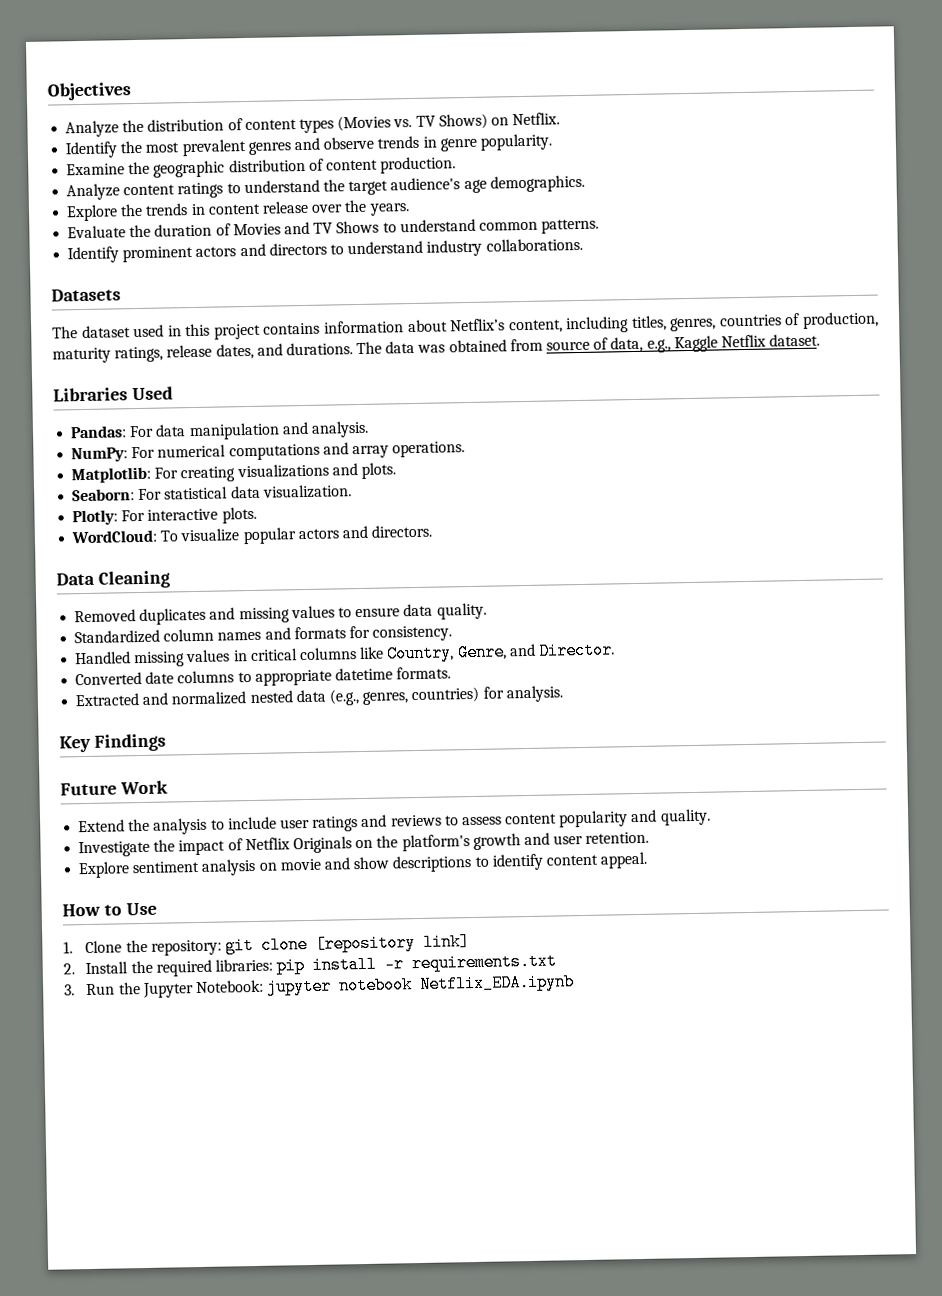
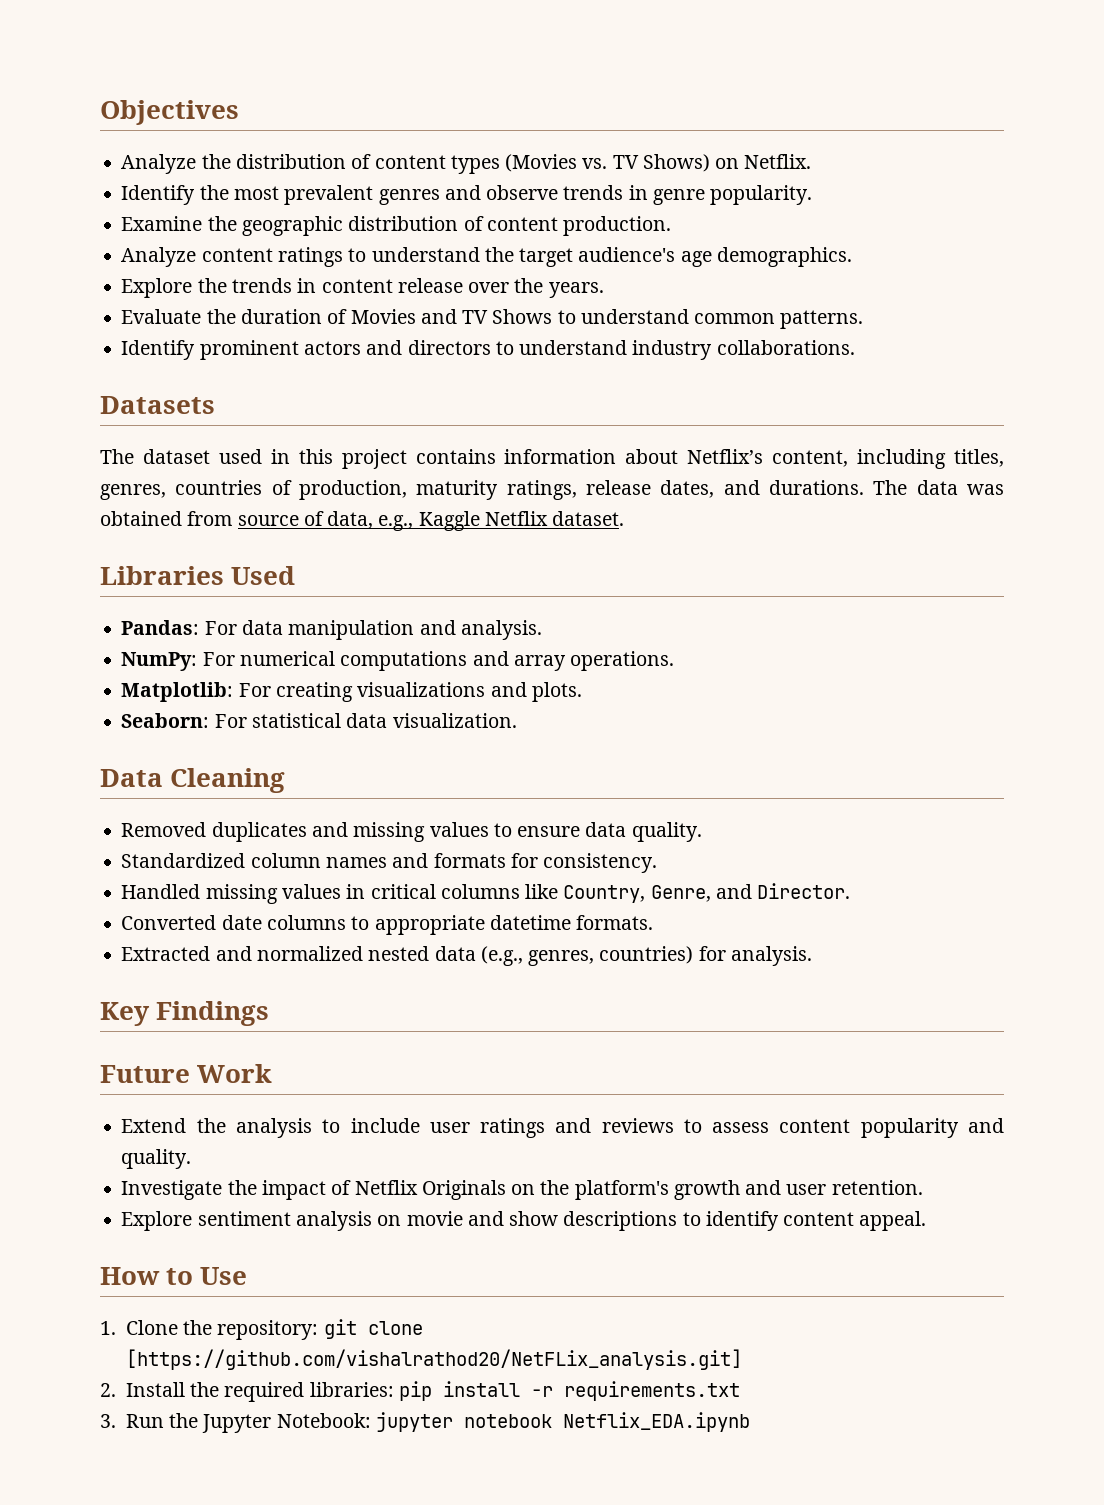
- Plotly: For interactive plots.
- WordCloud: To visualize popular actors and directors.
- 1. Clone the repository: git clone [repository link]
+ 1. Clone the repository: git clone [https://github.com/vishalrathod20/NetFLix_analysis.git]

